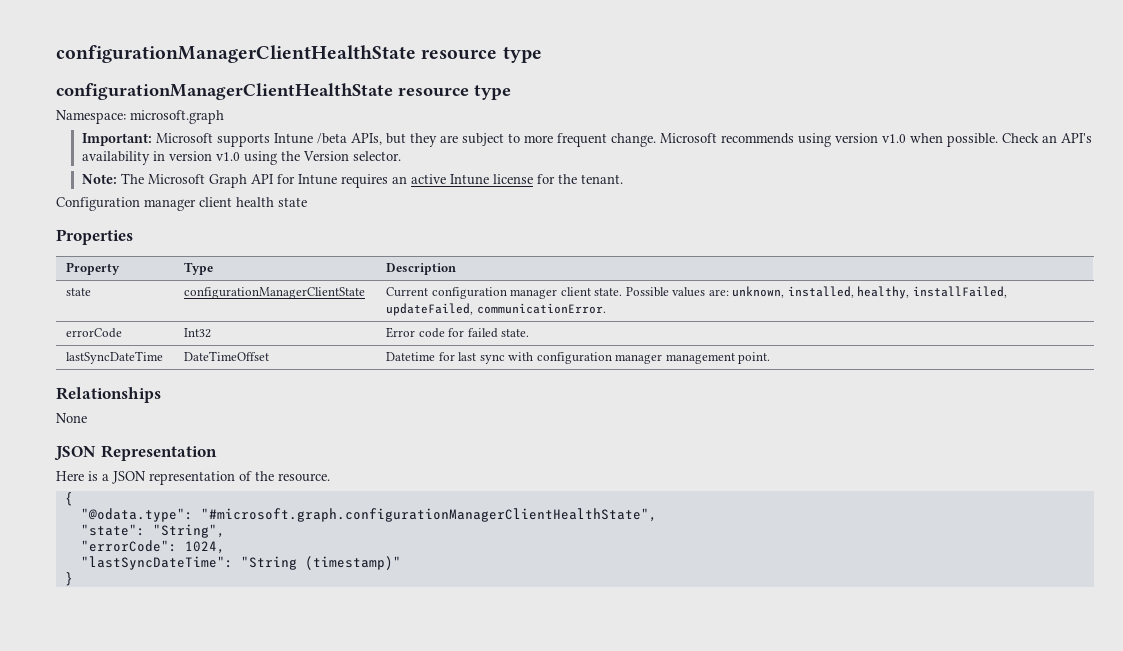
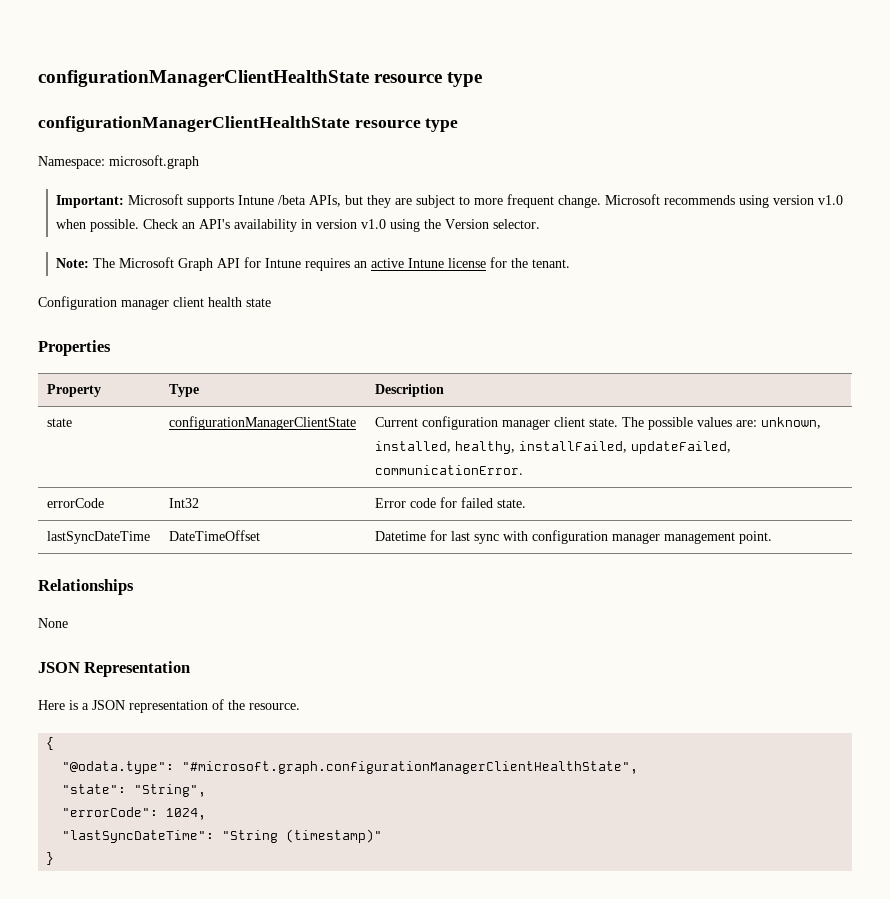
- state | configurationManagerClientState | Current configuration manager client state. Possible values are: unknown, installed, healthy, installFailed, updateFailed, communicationError.
+ state | configurationManagerClientState | Current configuration manager client state. The possible values are: unknown, installed, healthy, installFailed, updateFailed, communicationError.

